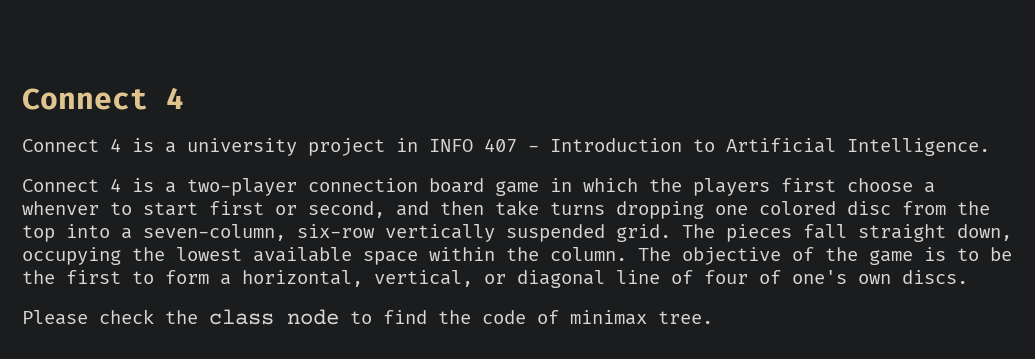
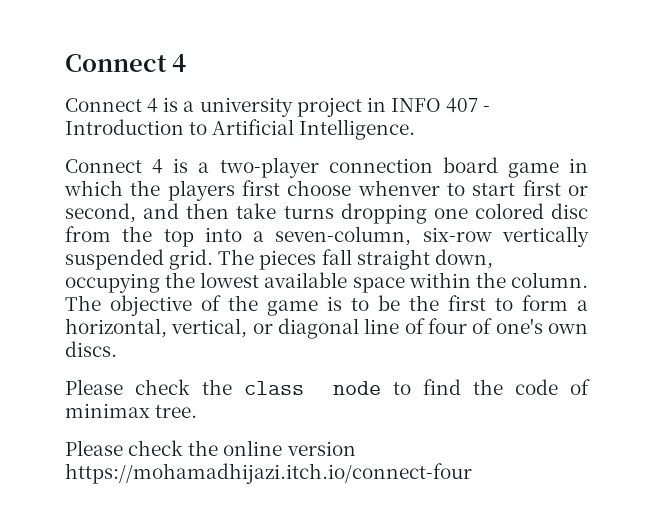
- Connect 4 is a two-player connection board game in which the players first choose a whenver to start first or second, and then take turns dropping one colored disc from the top into a seven-column, six-row vertically suspended grid.
+ Connect 4 is a two-player connection board game in which the players first choose whenver to start first or second, and then take turns dropping one colored disc from the top into a seven-column, six-row vertically suspended grid.
+ Please check the online version https://mohamadhijazi.itch.io/connect-four

